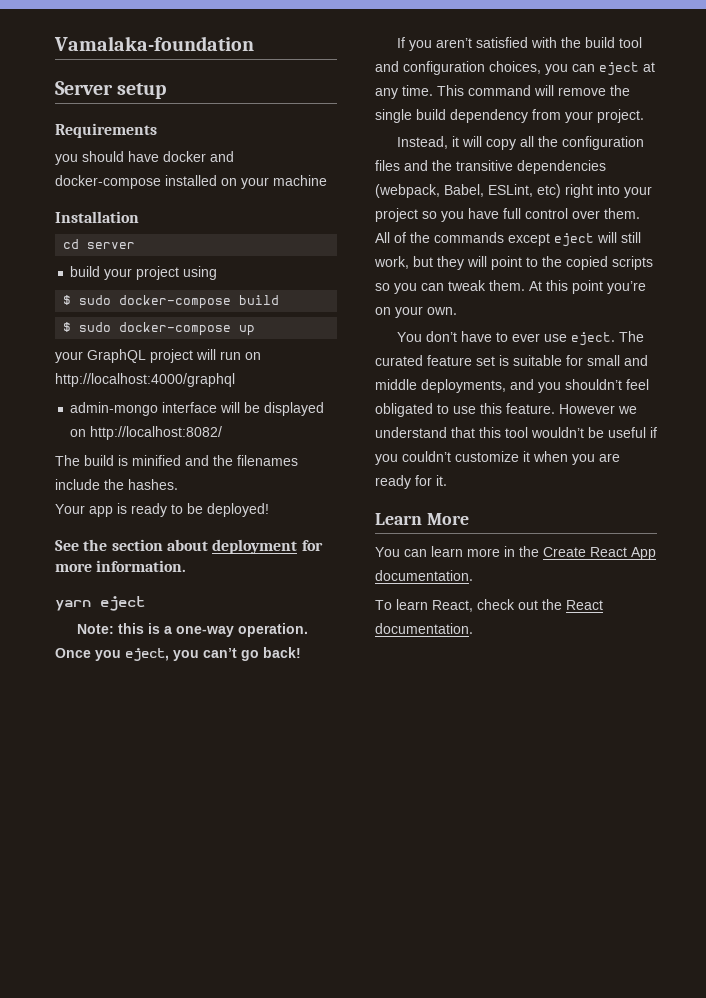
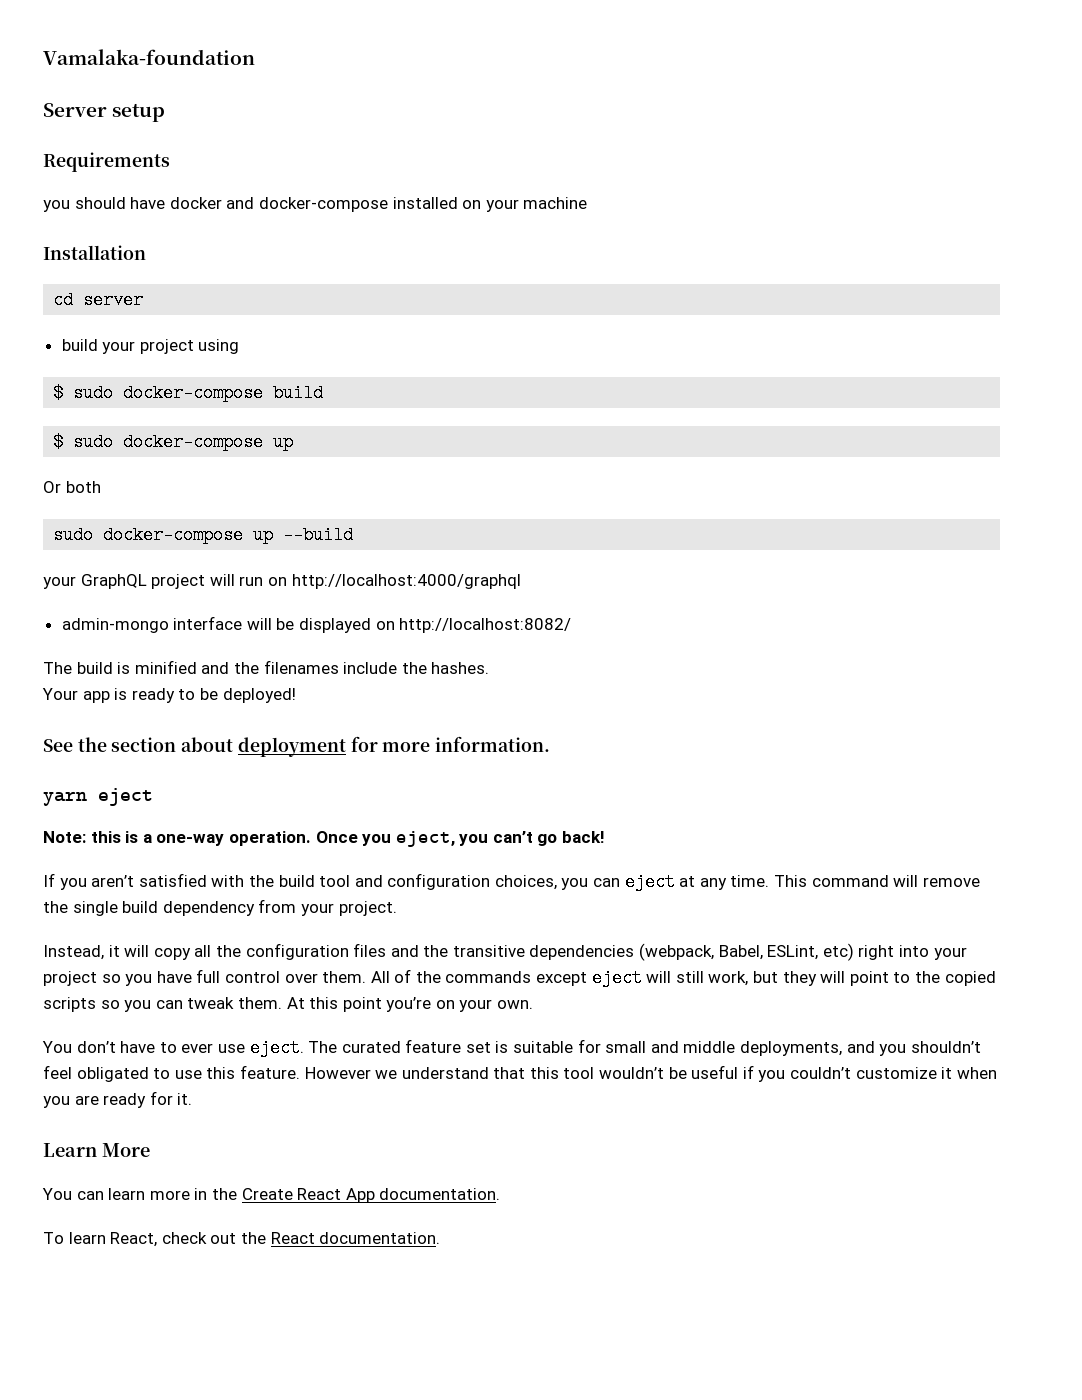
+ Or both
+ sudo docker-compose up --build

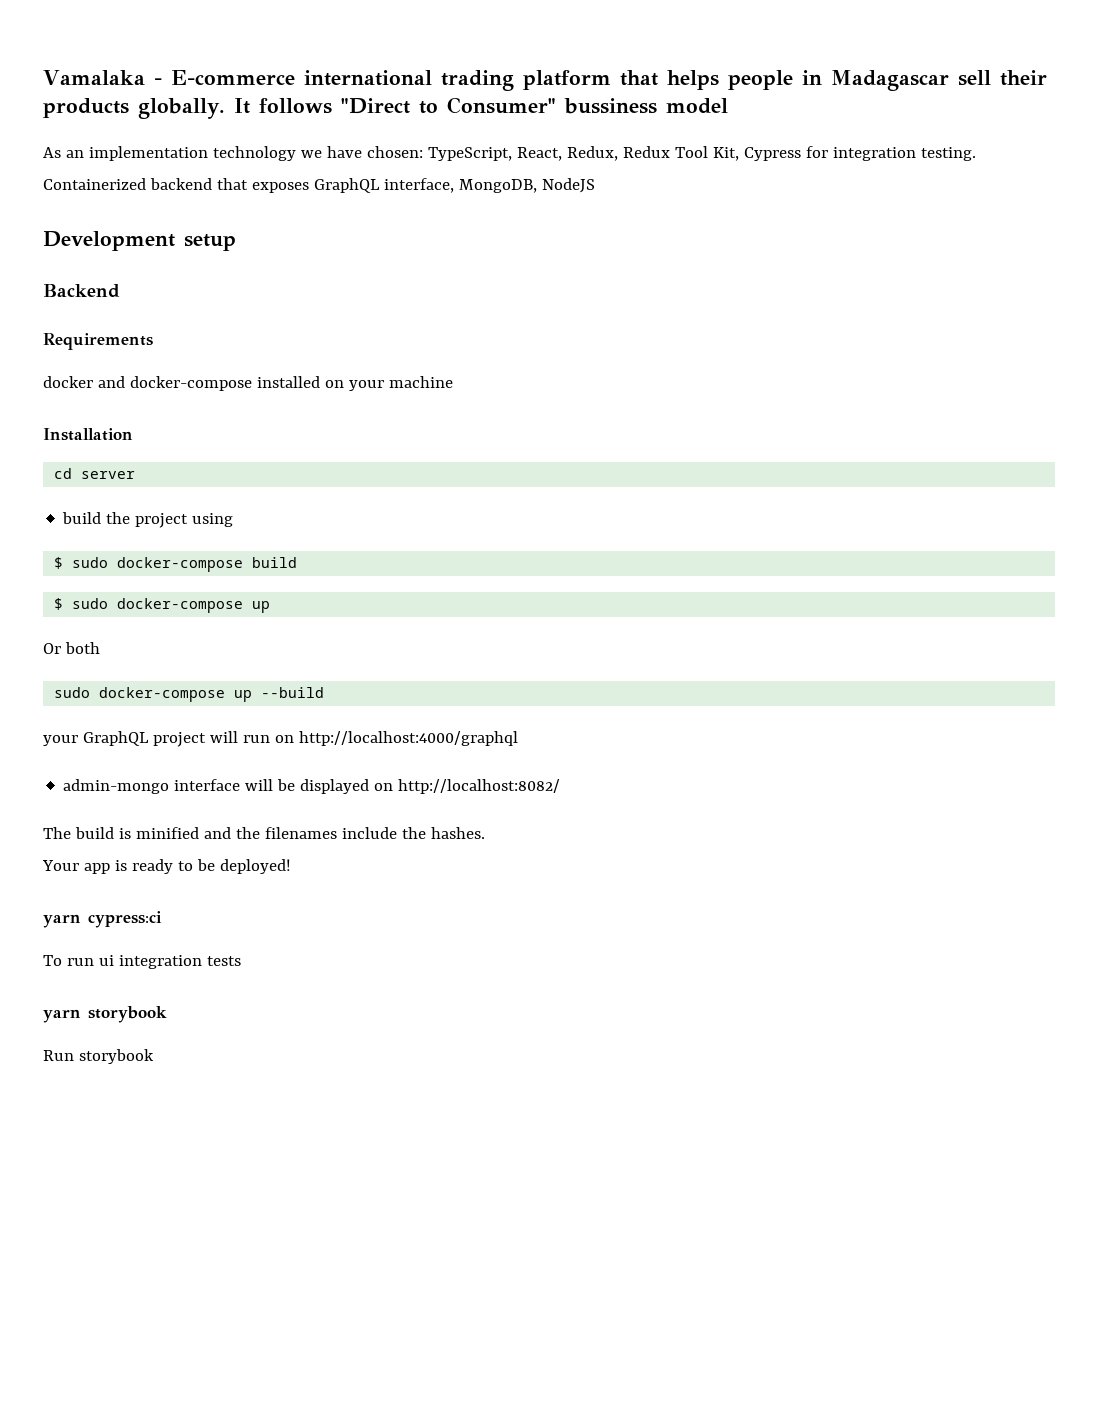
- Vamalaka-foundation
- Server setup
+ Vamalaka - E-commerce international trading platform that helps people in Madagascar sell their products globally. It follows "Direct to Consumer" bussiness model
+ As an implementation technology we have chosen: TypeScript, React, Redux, Redux Tool Kit, Cypress for integration testing. Containerized backend that exposes GraphQL interface, MongoDB, NodeJS
+ Development setup
+ Backend
- you should have docker and docker-compose installed on your machine
+ docker and docker-compose installed on your machine
- build your project using
+ build the project using
- See the section about deployment for more information.
- yarn eject
- Note: this is a one-way operation. Once you eject, you can’t go back!
- If you aren’t satisfied with the build tool and configuration choices, you can eject at any time. This command will remove the single build dependency from your project.
- Instead, it will copy all the configuration files and the transitive dependencies (webpack, Babel, ESLint, etc) right into your project so you have full control over them. All of the commands except eject will still work, but they will point to the copied scripts so you can tweak them. At this point you’re on your own.
- You don’t have to ever use eject. The curated feature set is suitable for small and middle deployments, and you shouldn’t feel obligated to use this feature. However we understand that this tool wouldn’t be useful if you couldn’t customize it when you are ready for it.
- Learn More
- You can learn more in the Create React App documentation.
- To learn React, check out the React documentation.
+ yarn cypress:ci
+ To run ui integration tests
+ yarn storybook
+ Run storybook

